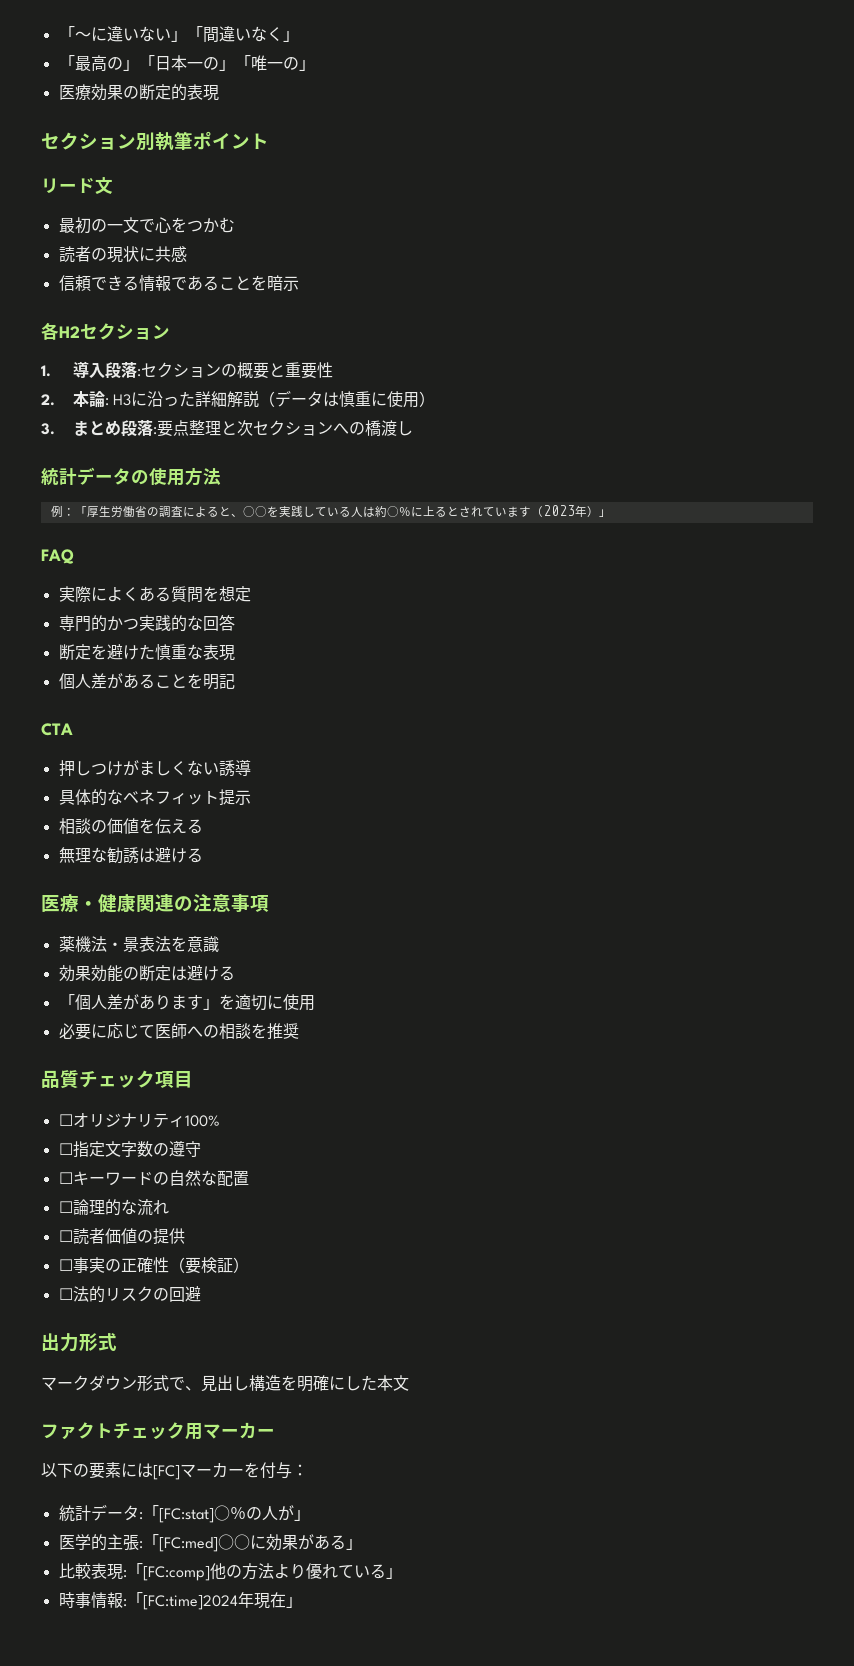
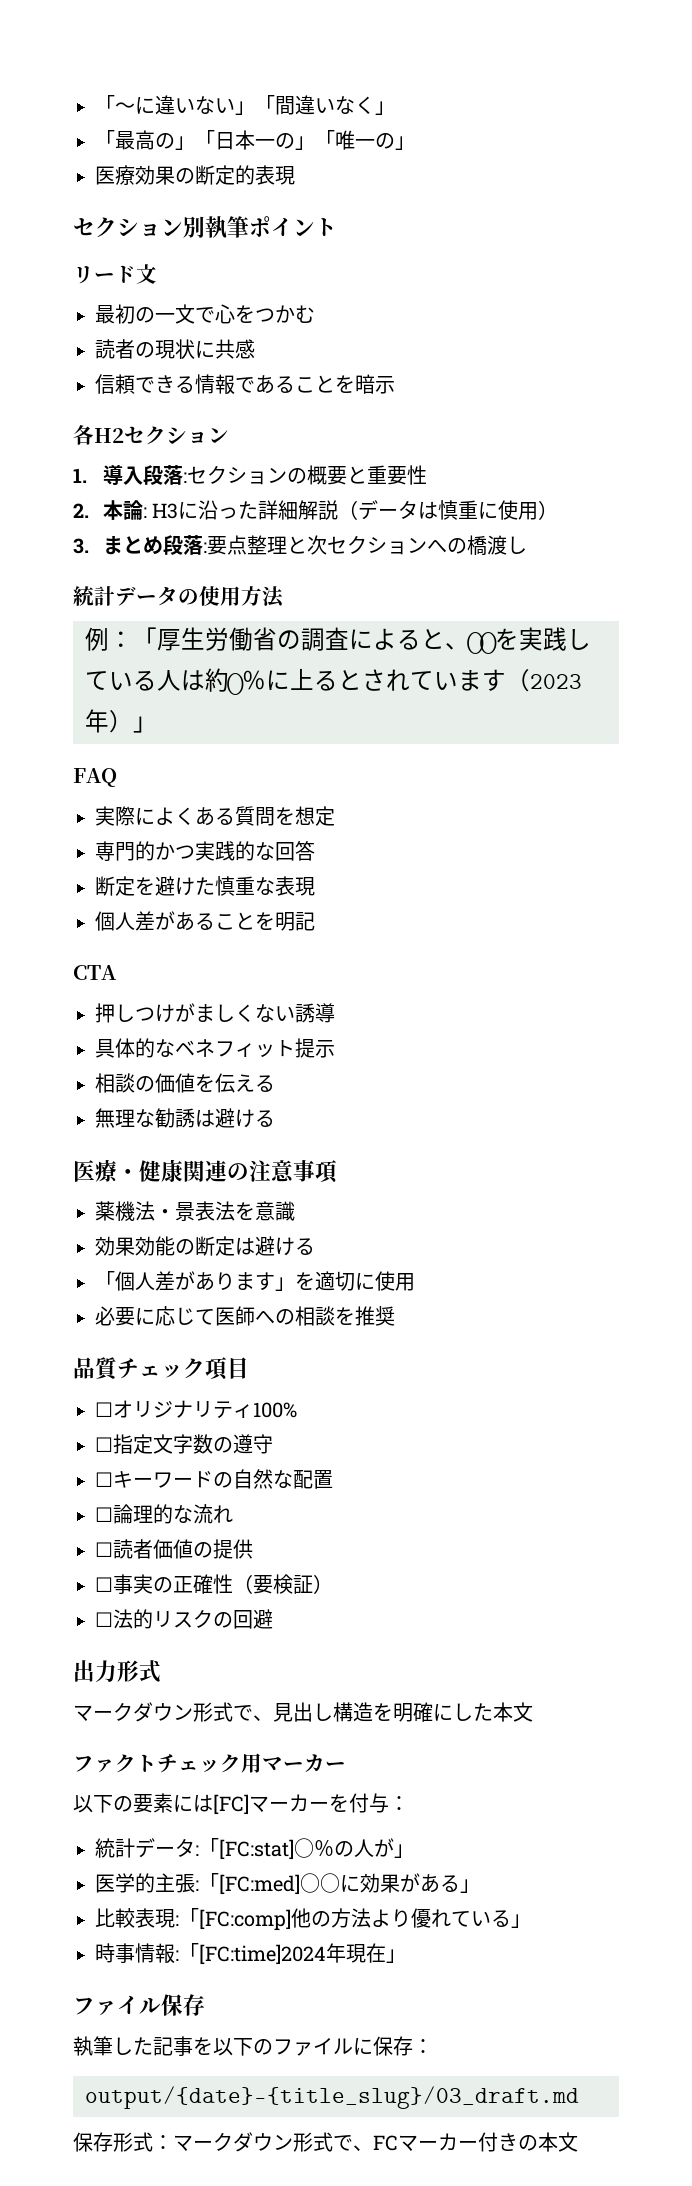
+ ファイル保存
+ 執筆した記事を以下のファイルに保存：
+ output/{date}-{title_slug}/03_draft.md
+ 保存形式：マークダウン形式で、FCマーカー付きの本文

